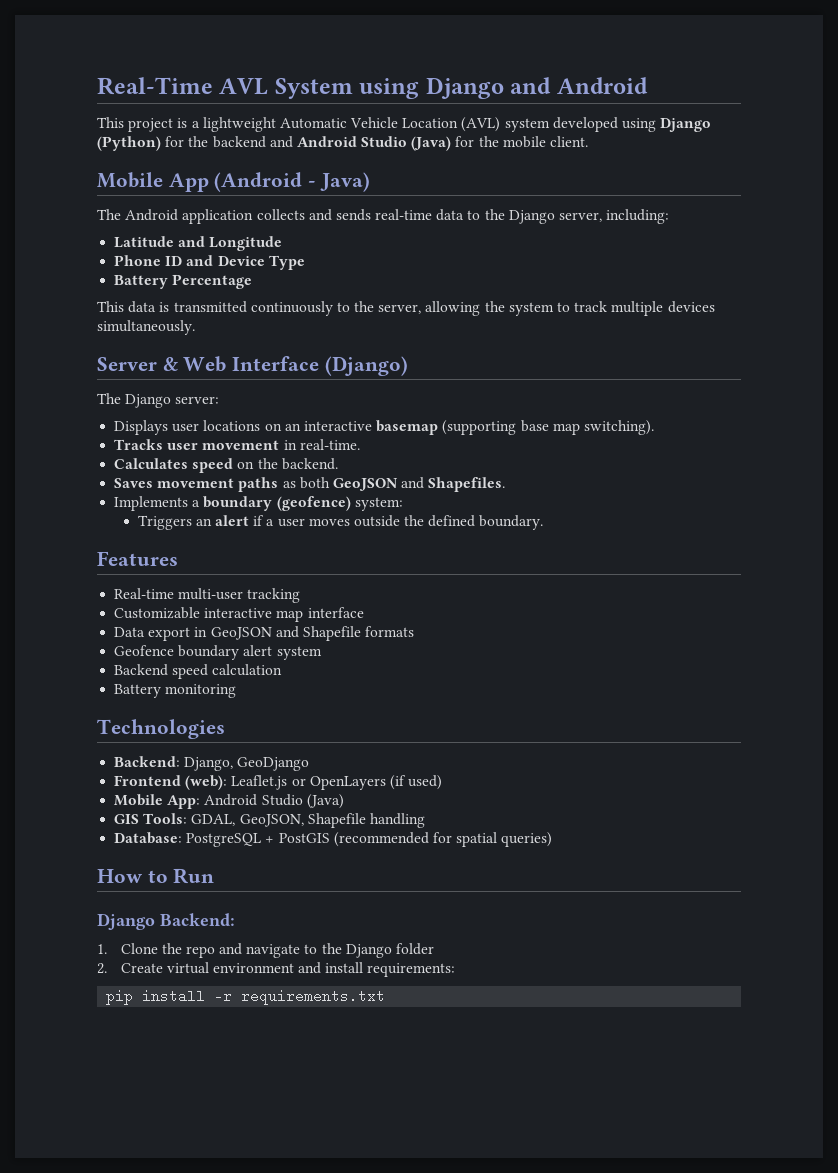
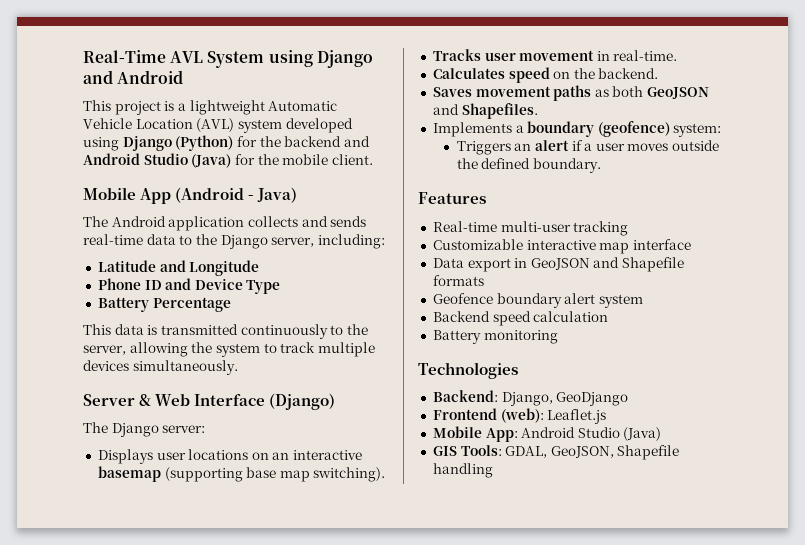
- Frontend (web): Leaflet.js or OpenLayers (if used)
+ Frontend (web): Leaflet.js
- Database: PostgreSQL + PostGIS (recommended for spatial queries)
- How to Run
- Django Backend:
- 1. Clone the repo and navigate to the Django folder
- 2. Create virtual environment and install requirements:
- pip install -r requirements.txt

